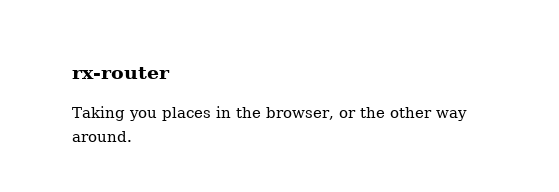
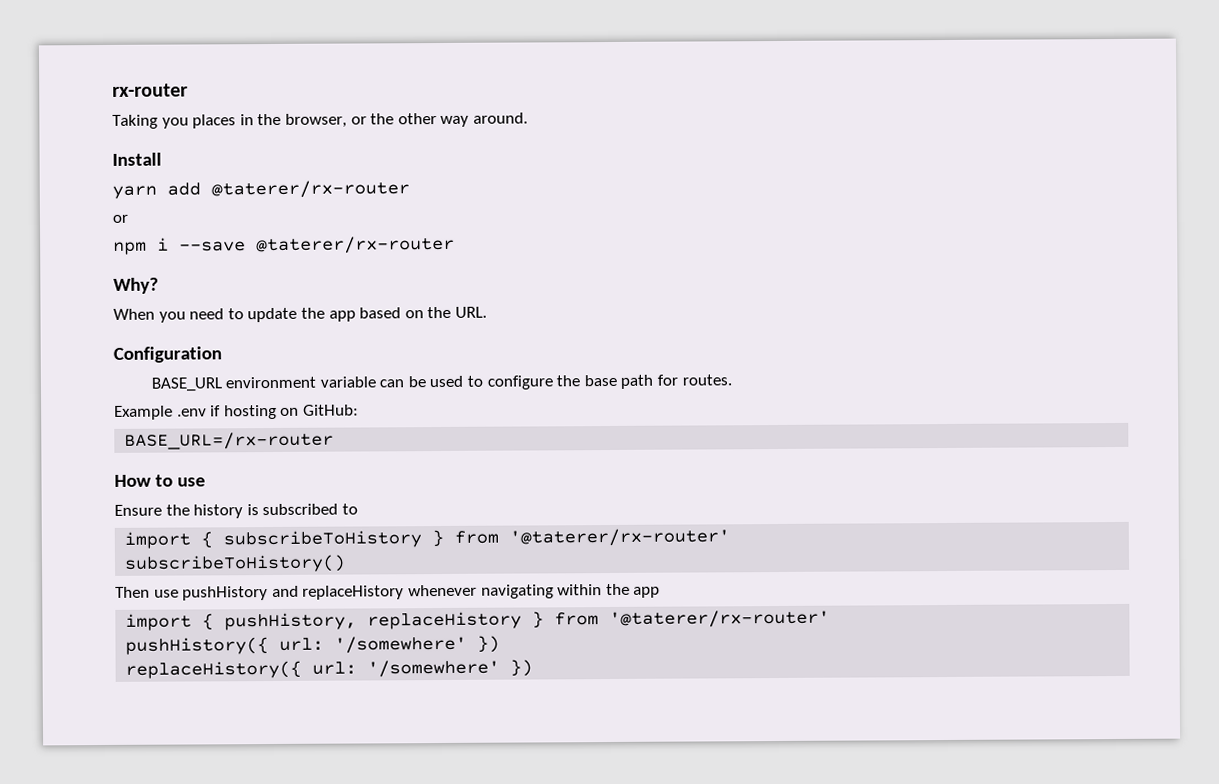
+ Install
+ yarn add @taterer/rx-router
+ or
+ npm i --save @taterer/rx-router
+ Why?
+ When you need to update the app based on the URL.
+ Configuration
+ BASE_URL environment variable can be used to configure the base path for routes.
+ Example .env if hosting on GitHub:
+ BASE_URL=/rx-router
+ How to use
+ Ensure the history is subscribed to
+ import { subscribeToHistory } from '@taterer/rx-router'
+ subscribeToHistory()
+ Then use pushHistory and replaceHistory whenever navigating within the app
+ import { pushHistory, replaceHistory } from '@taterer/rx-router'
+ pushHistory({ url: '/somewhere' })
+ replaceHistory({ url: '/somewhere' })

